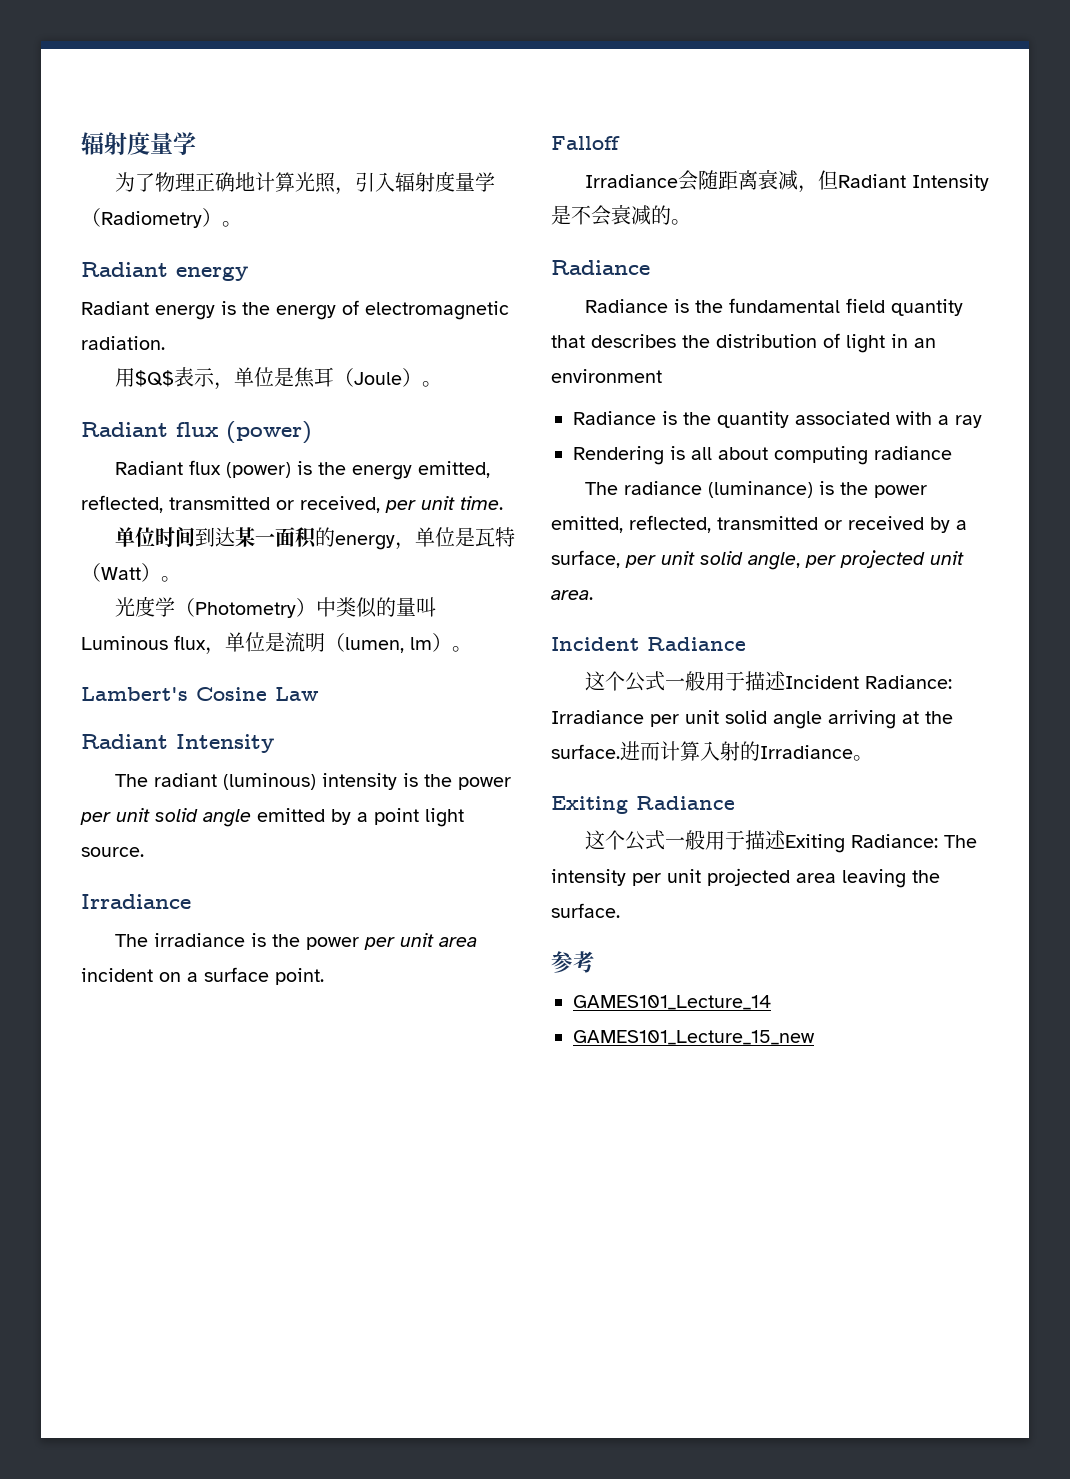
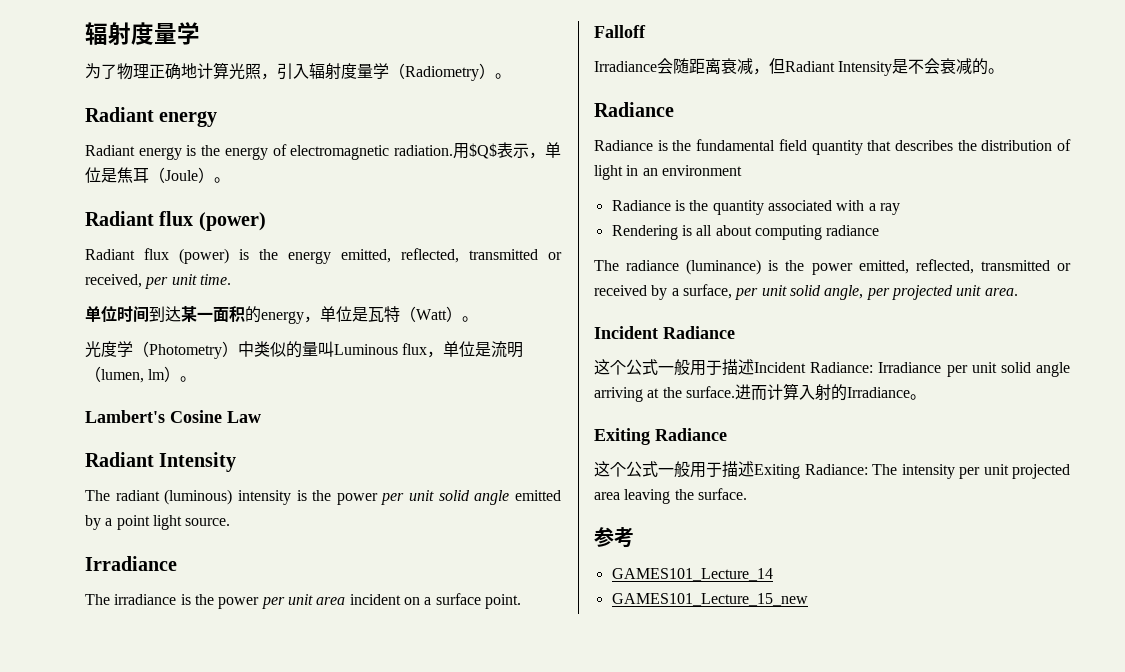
- Radiant energy is the energy of electromagnetic radiation.
- 用$Q$表示，单位是焦耳（Joule）。
+ Radiant energy is the energy of electromagnetic radiation.用$Q$表示，单位是焦耳（Joule）。

